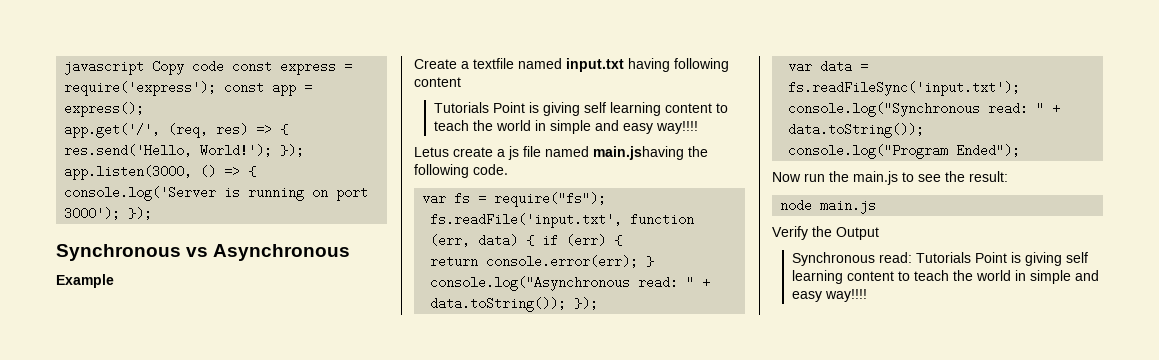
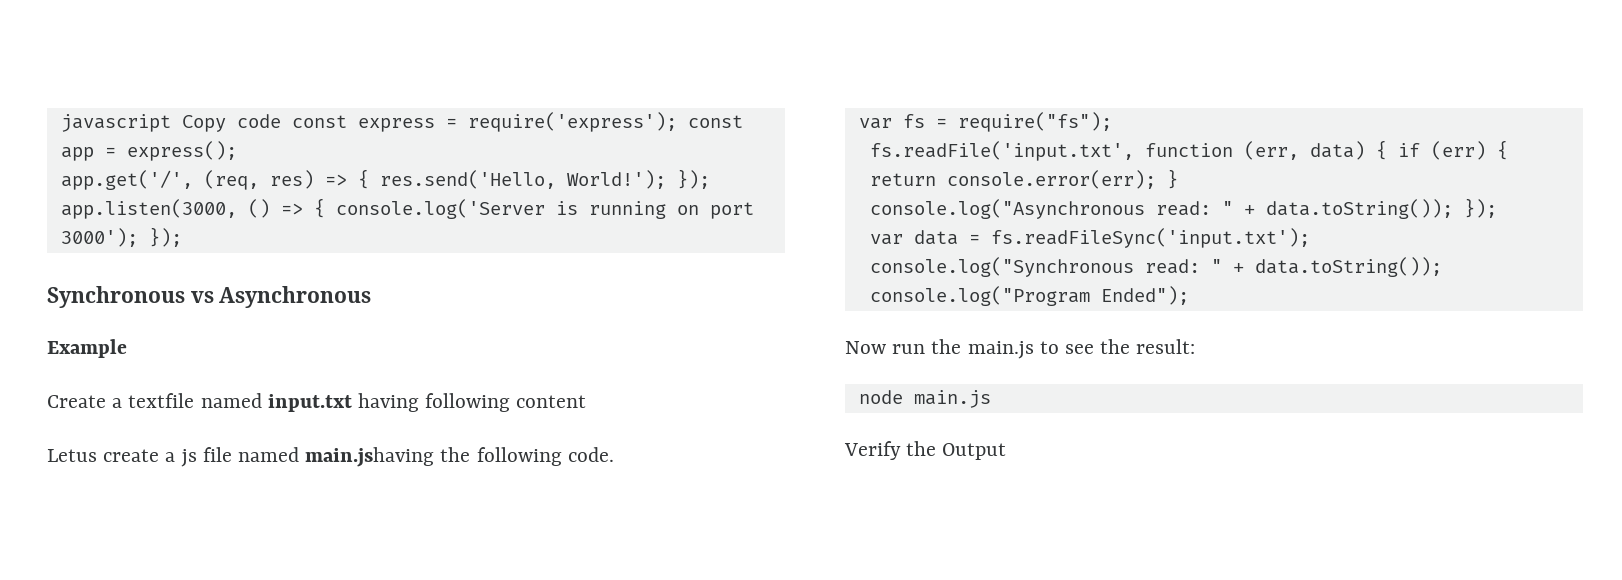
  Create a textfile named input.txt having following content
- Tutorials Point is giving self learning content to teach the world in simple and easy way!!!!
- Synchronous read: Tutorials Point is giving self learning content to teach the world in simple and easy way!!!!

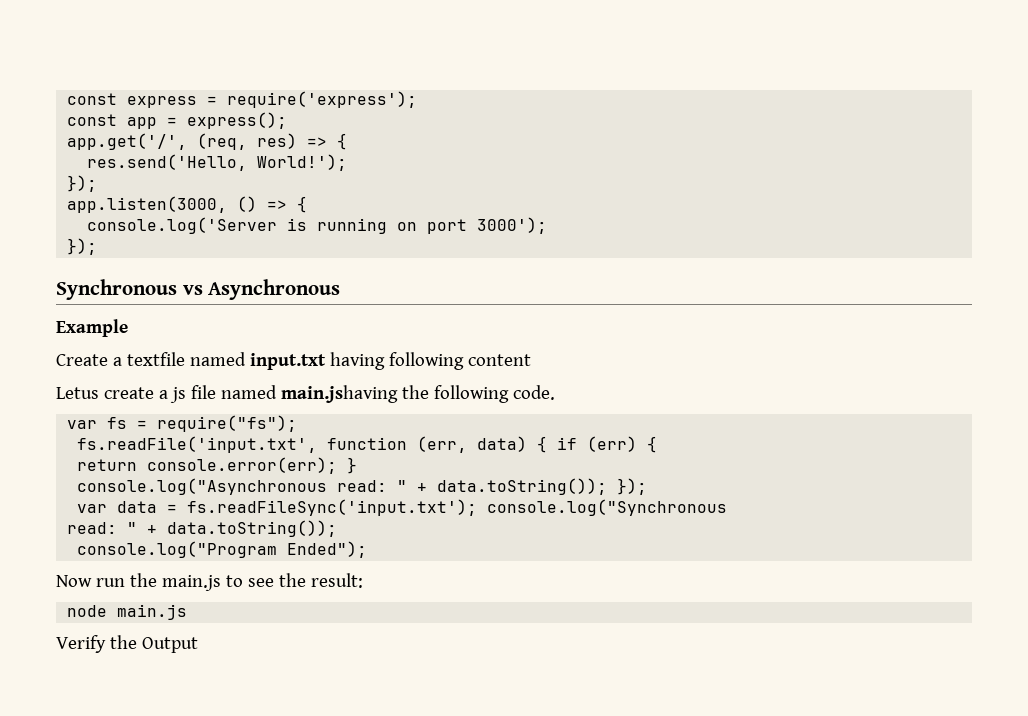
- javascript Copy code const express = require('express'); const app = express();
+ const express = require('express');
+ const app = express();
- app.get('/', (req, res) => { res.send('Hello, World!'); });
+ app.get('/', (req, res) => {
+ res.send('Hello, World!');
+ });
- app.listen(3000, () => { console.log('Server is running on port 3000'); });
+ app.listen(3000, () => {
+ console.log('Server is running on port 3000');
+ });
- var data = fs.readFileSync('input.txt'); console.log("Synchronous read: " + data.toString());
+ var data = fs.readFileSync('input.txt'); console.log("Synchronous
+ read: " + data.toString());

